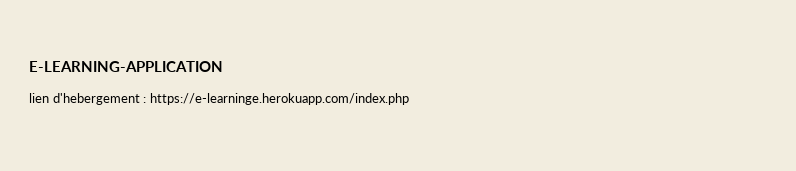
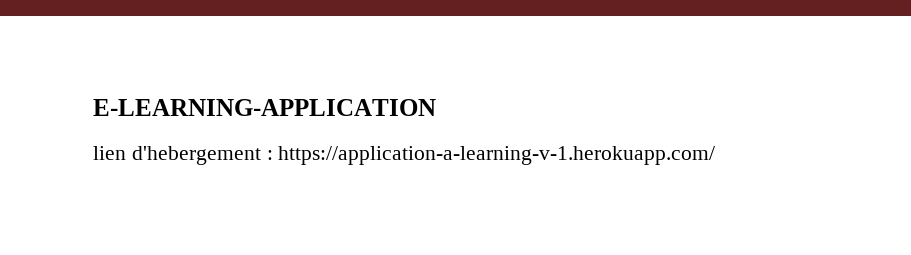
- lien d'hebergement : https://e-learninge.herokuapp.com/index.php
+ lien d'hebergement : https://application-a-learning-v-1.herokuapp.com/

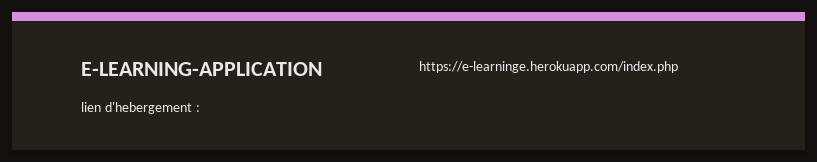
- lien d'hebergement : https://application-a-learning-v-1.herokuapp.com/
+ lien d'hebergement : https://e-learninge.herokuapp.com/index.php

